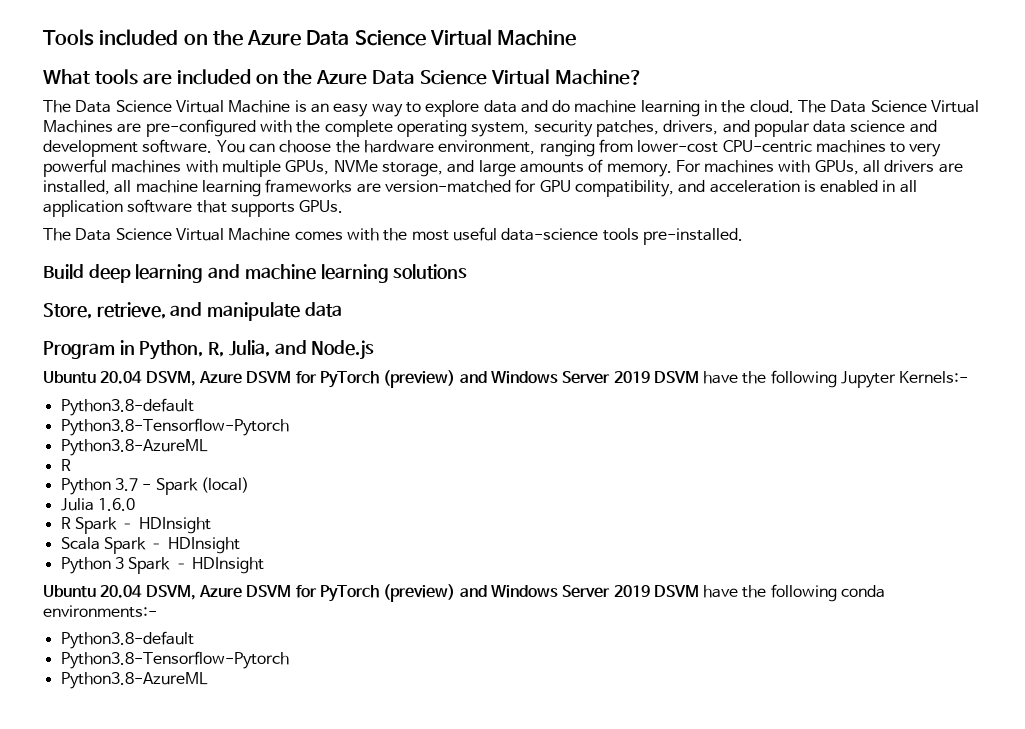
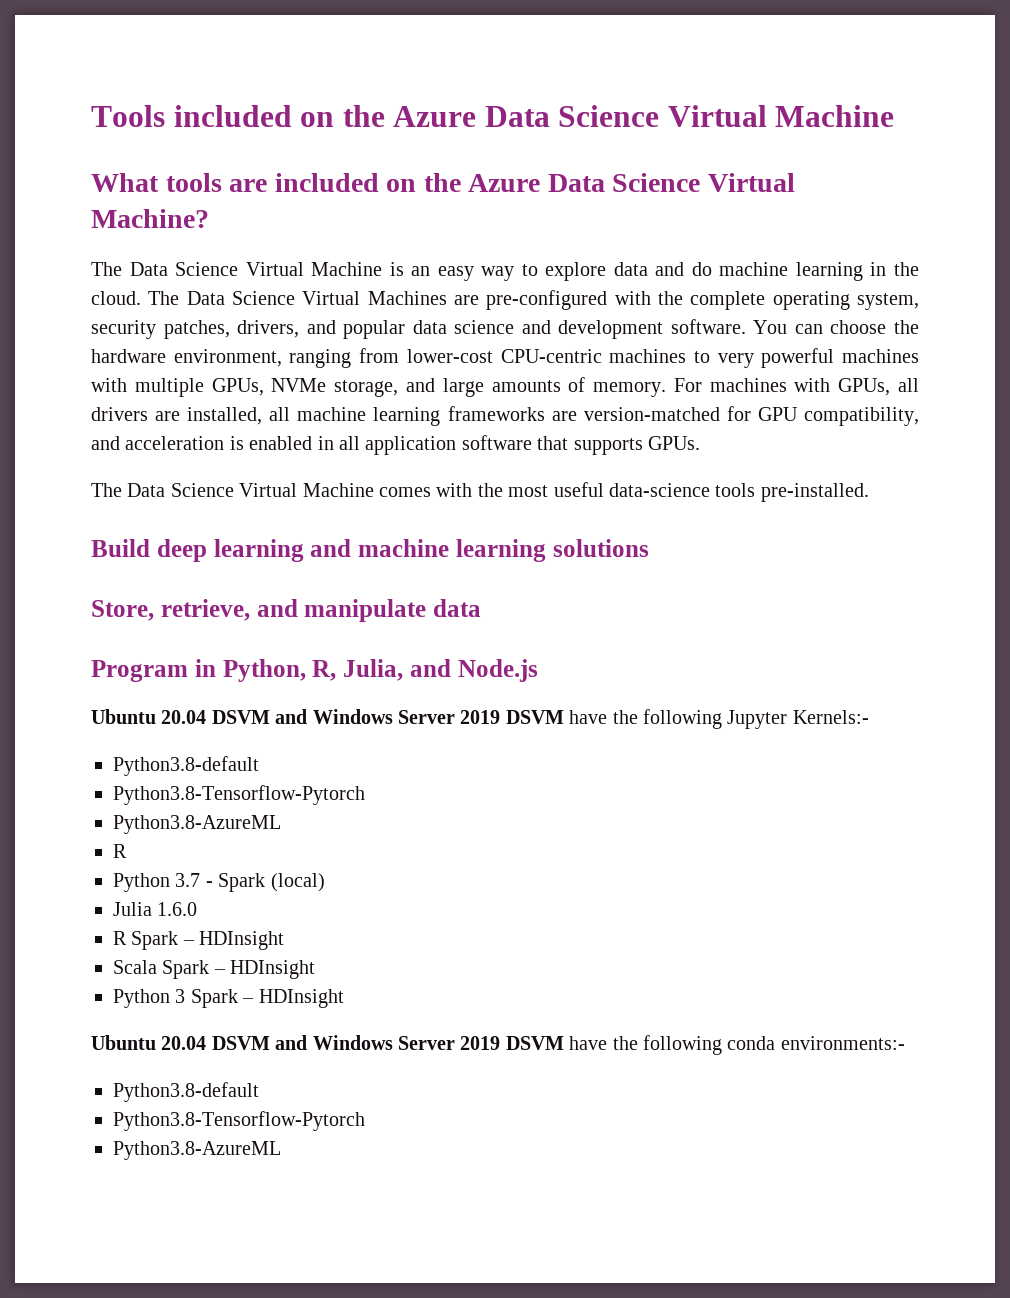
- Ubuntu 20.04 DSVM, Azure DSVM for PyTorch (preview) and Windows Server 2019 DSVM have the following Jupyter Kernels:-
+ Ubuntu 20.04 DSVM and Windows Server 2019 DSVM have the following Jupyter Kernels:-
- Ubuntu 20.04 DSVM, Azure DSVM for PyTorch (preview) and Windows Server 2019 DSVM have the following conda environments:-
+ Ubuntu 20.04 DSVM and Windows Server 2019 DSVM have the following conda environments:-

